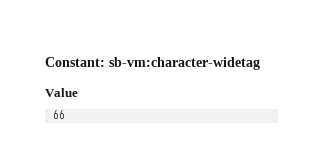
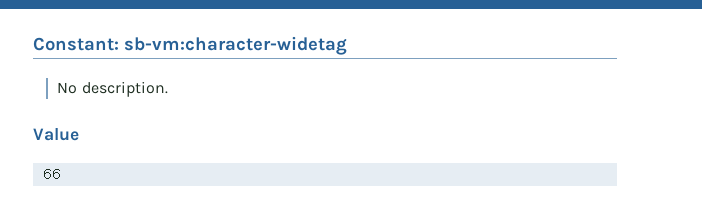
+ No description.

